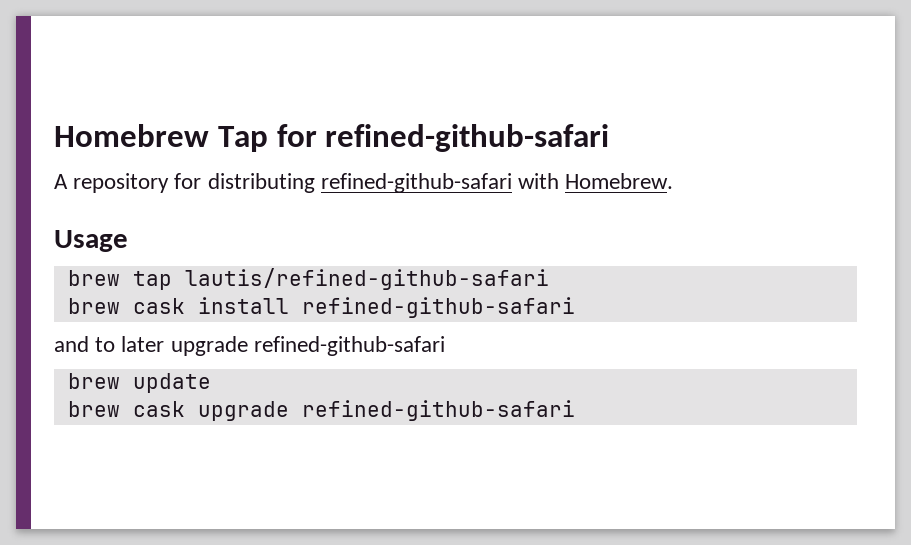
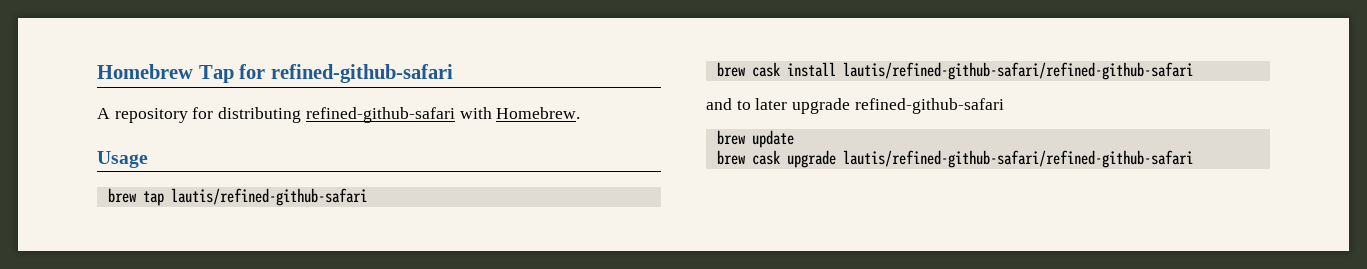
- brew cask install refined-github-safari
+ brew cask install lautis/refined-github-safari/refined-github-safari
- brew cask upgrade refined-github-safari
+ brew cask upgrade lautis/refined-github-safari/refined-github-safari

